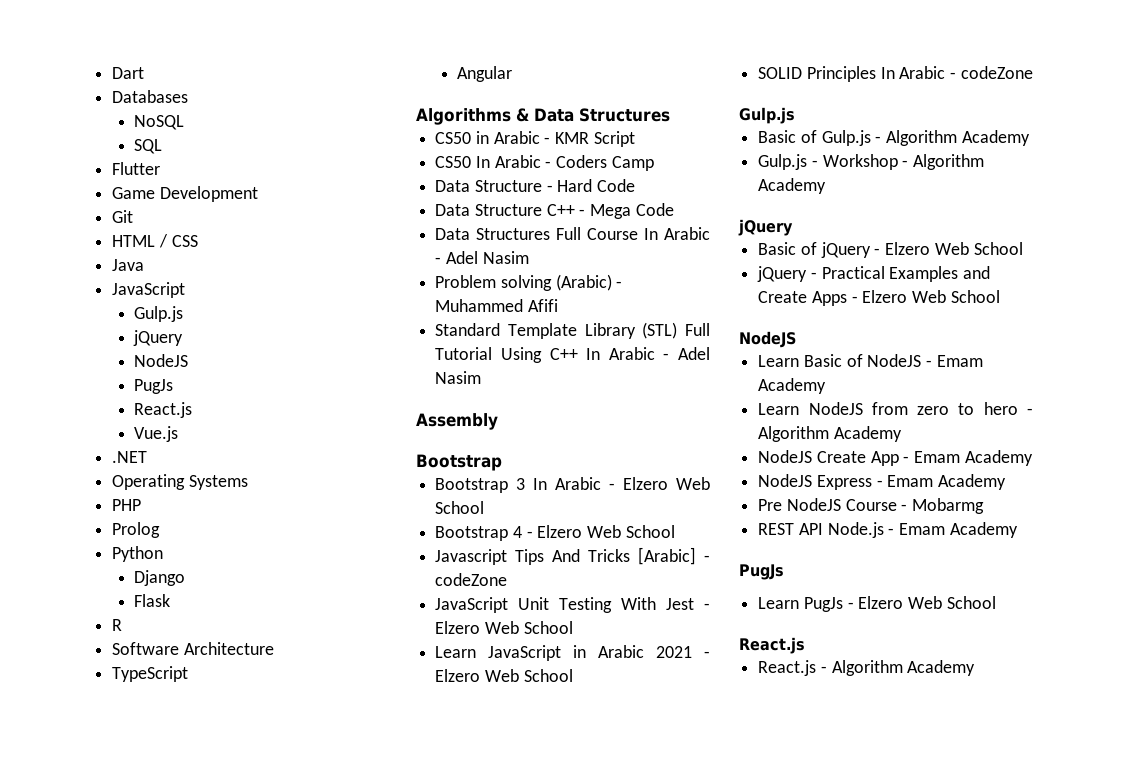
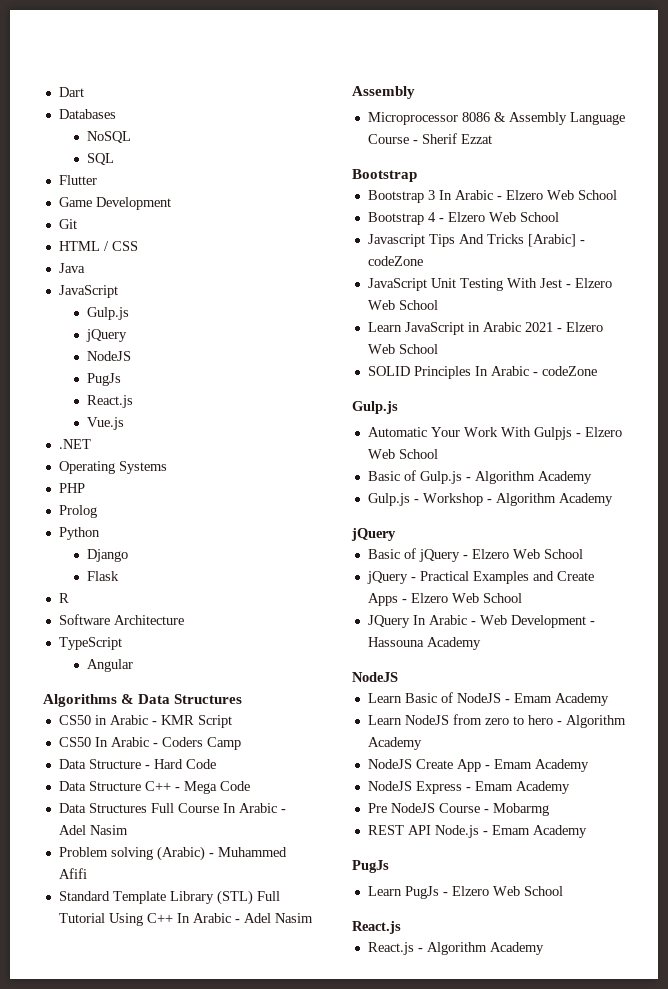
+ Microprocessor 8086 & Assembly Language Course - Sherif Ezzat
+ Automatic Your Work With Gulpjs - Elzero Web School
+ JQuery In Arabic - Web Development - Hassouna Academy

